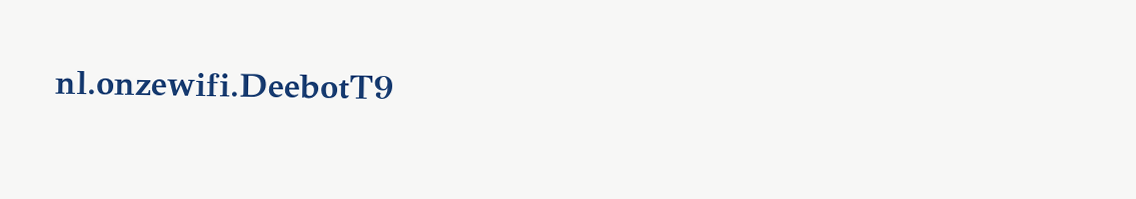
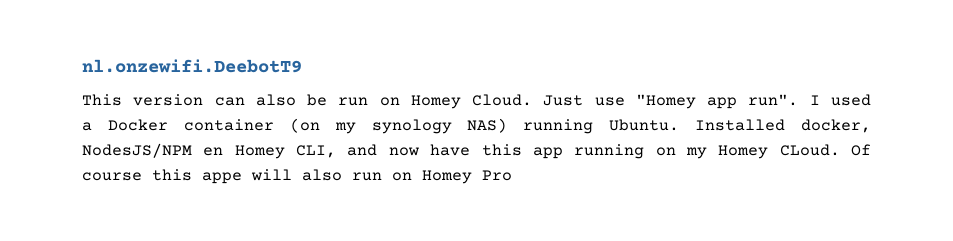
+ This version can also be run on Homey Cloud. Just use "Homey app run". I used a Docker container (on my synology NAS) running Ubuntu. Installed docker, NodesJS/NPM en Homey CLI, and now have this app running on my Homey CLoud. Of course this appe will also run on Homey Pro

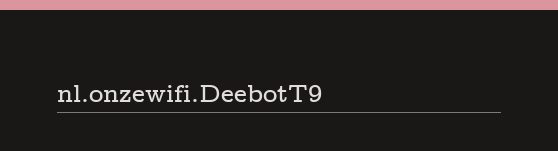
- This version can also be run on Homey Cloud. Just use "Homey app run". I used a Docker container (on my synology NAS) running Ubuntu. Installed docker, NodesJS/NPM en Homey CLI, and now have this app running on my Homey CLoud. Of course this appe will also run on Homey Pro

